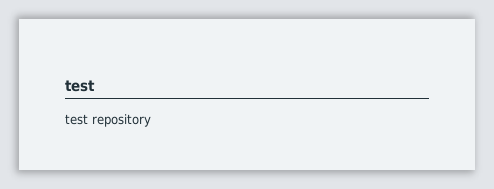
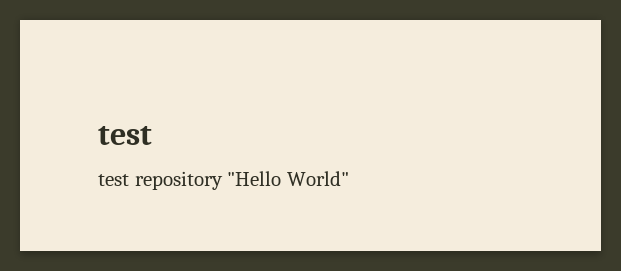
- test repository
+ test repository "Hello World"

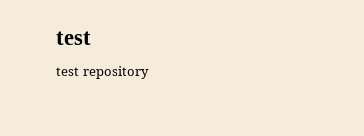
- test repository "Hello World"
+ test repository

